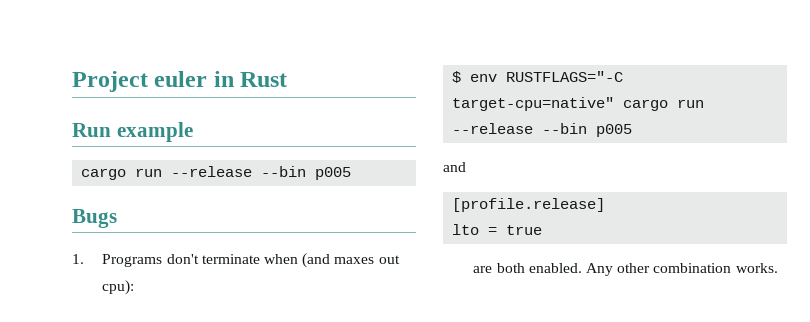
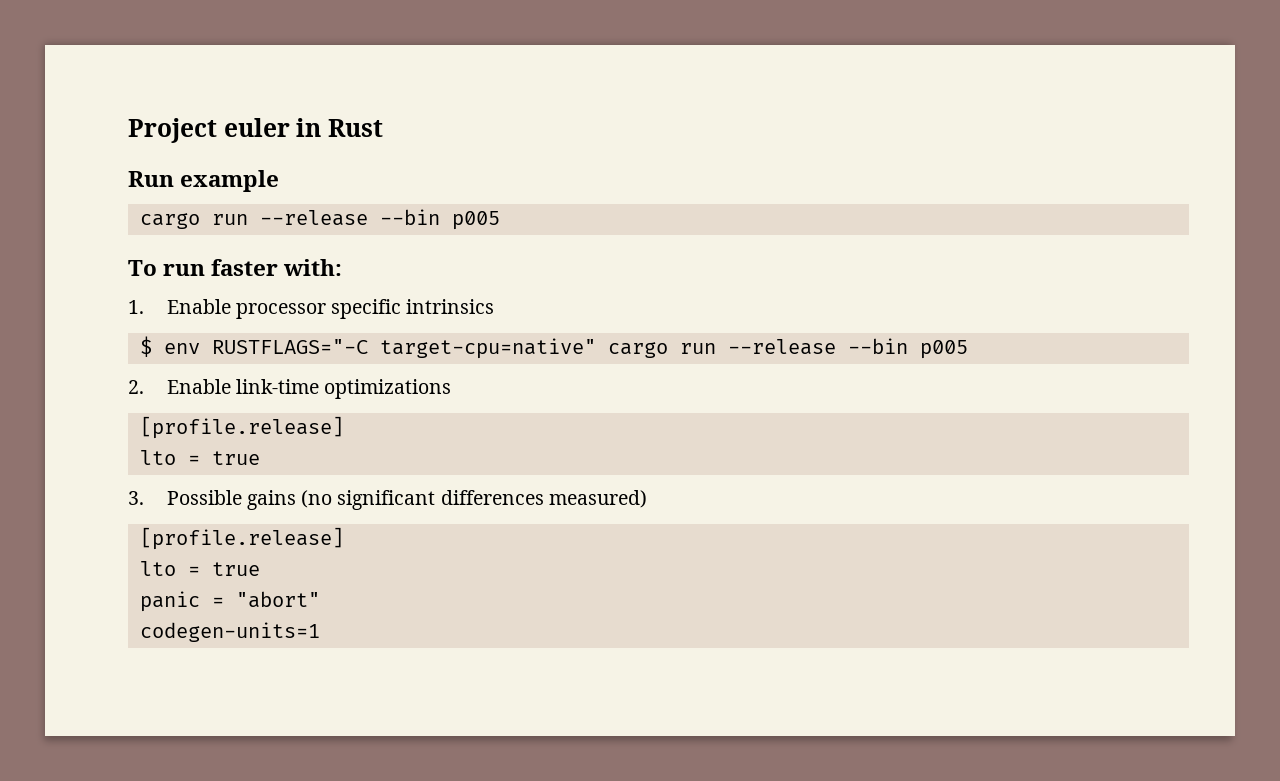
- Bugs
- 1. Programs don't terminate when (and maxes out cpu):
+ To run faster with:
+ 1. Enable processor specific intrinsics
- and
+ 2. Enable link-time optimizations
  [profile.release]
  lto = true
- are both enabled. Any other combination works.
+ 3. Possible gains (no significant differences measured)
+ [profile.release]
+ lto = true
+ panic = "abort"
+ codegen-units=1

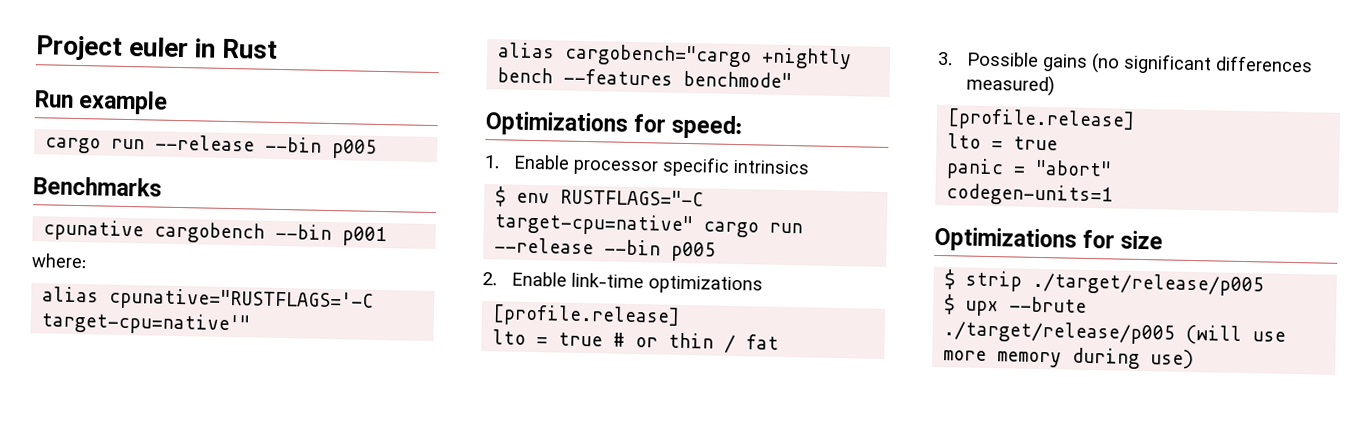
- To run faster with:
+ Benchmarks
+ cpunative cargobench --bin p001
+ where:
+ alias cpunative="RUSTFLAGS='-C target-cpu=native'"
+ alias cargobench="cargo +nightly bench --features benchmode"
+ Optimizations for speed:
  2. Enable link-time optimizations
  [profile.release]
- lto = true
+ lto = true # or thin / fat
+ Optimizations for size
+ $ strip ./target/release/p005
+ $ upx --brute ./target/release/p005 (will use more memory during use)

